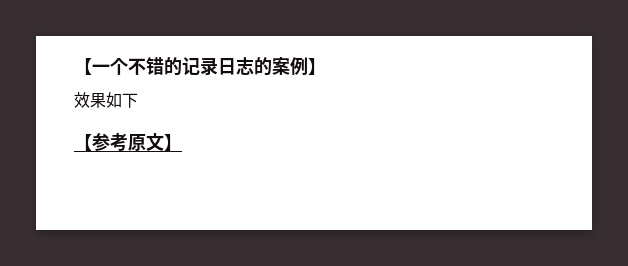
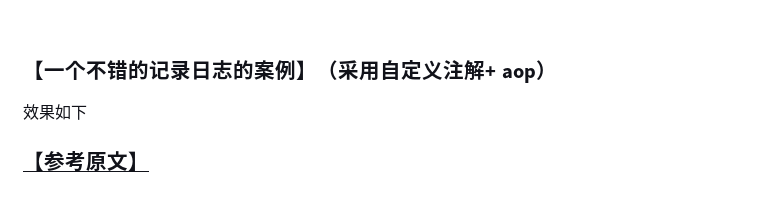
- 【一个不错的记录日志的案例】
+ 【一个不错的记录日志的案例】（采用自定义注解+ aop）

